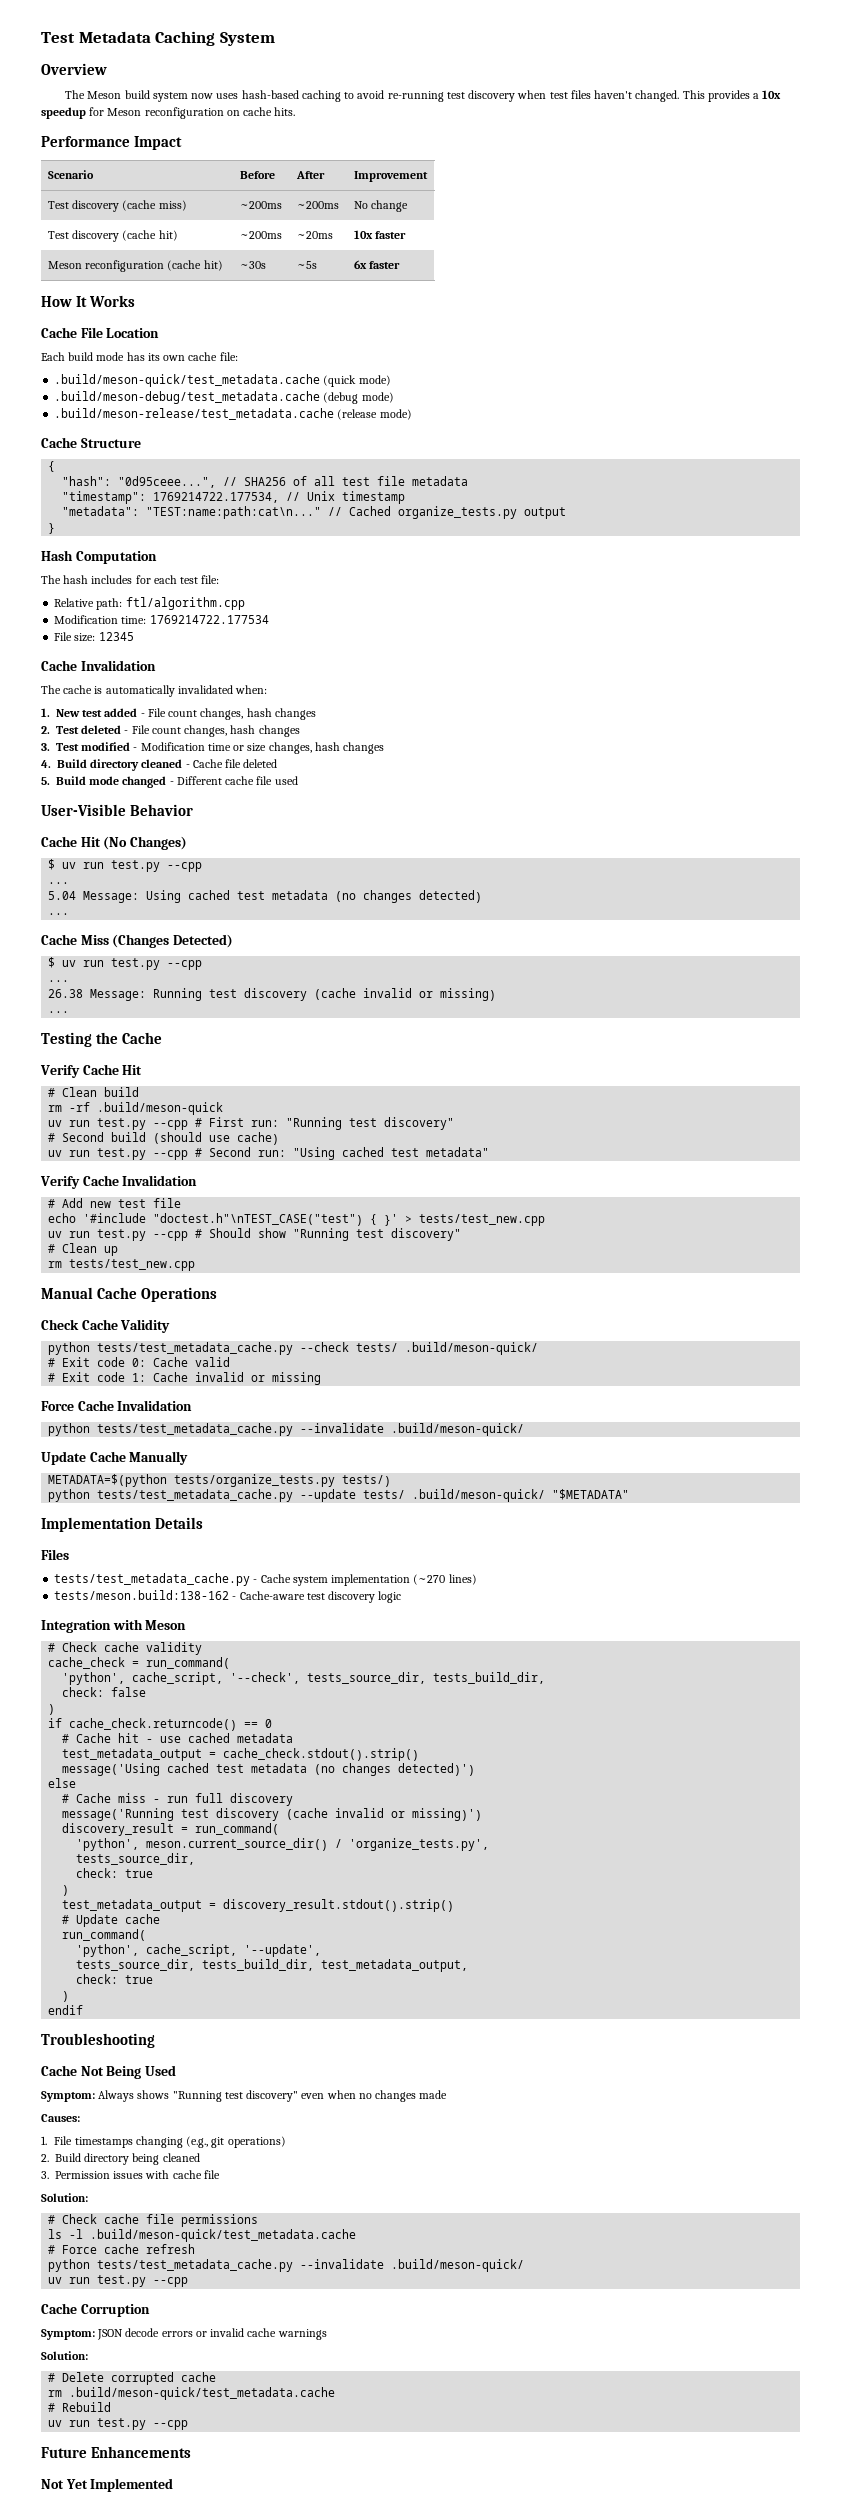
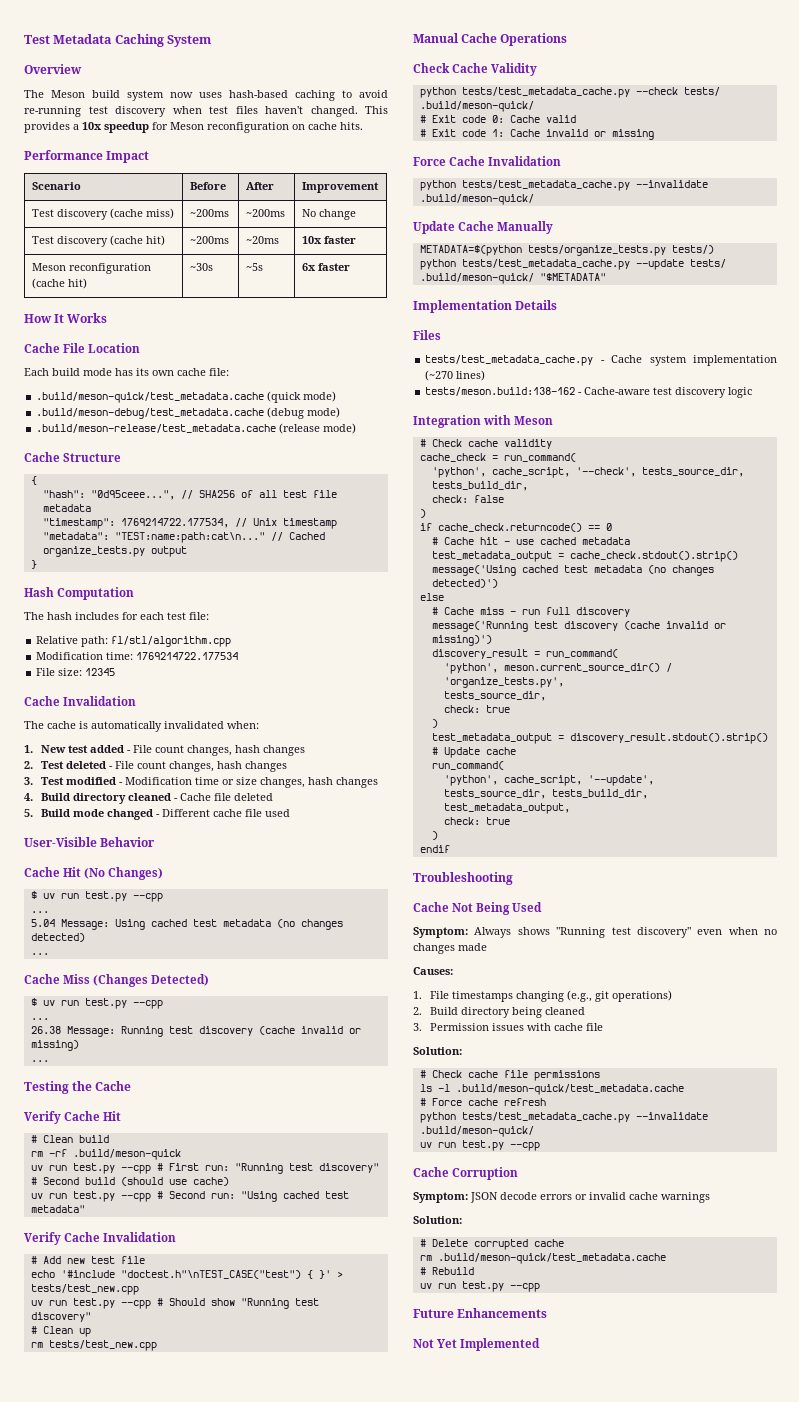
- Relative path: ftl/algorithm.cpp
+ Relative path: fl/stl/algorithm.cpp

